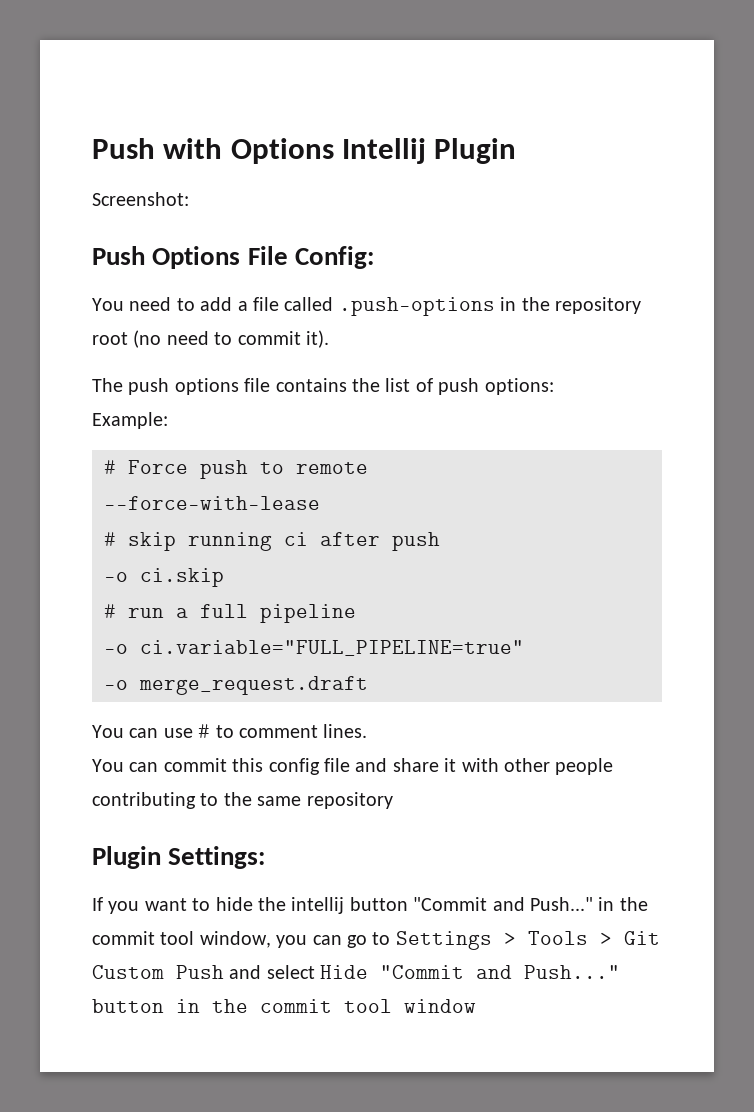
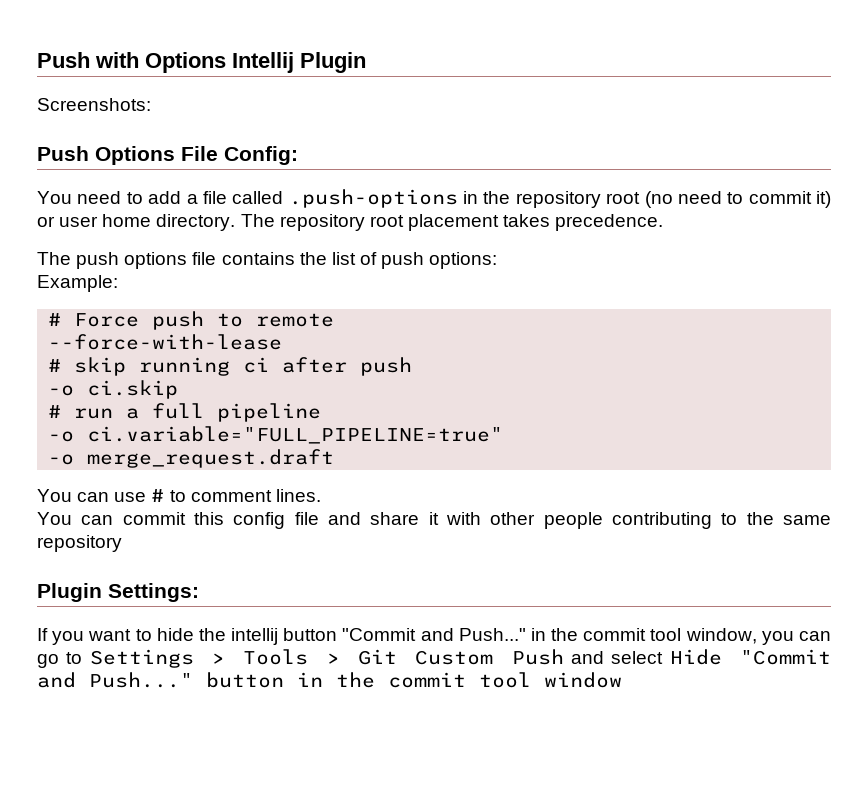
- Screenshot:
+ Screenshots:
- You need to add a file called .push-options in the repository root (no need to commit it).
+ You need to add a file called .push-options in the repository root (no need to commit it) or user home directory. The repository root placement takes precedence.

